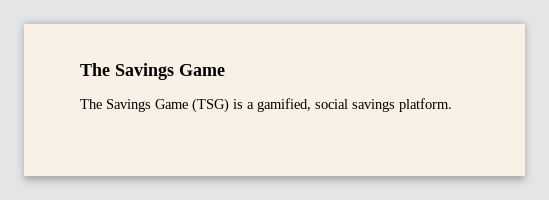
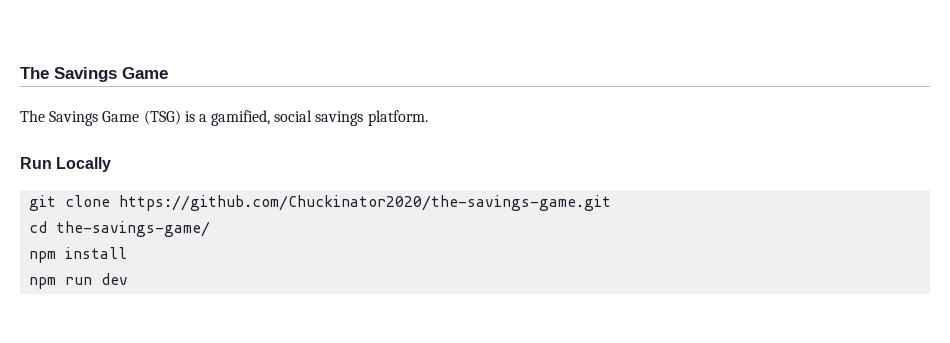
+ Run Locally
+ git clone https://github.com/Chuckinator2020/the-savings-game.git
+ cd the-savings-game/
+ npm install
+ npm run dev

